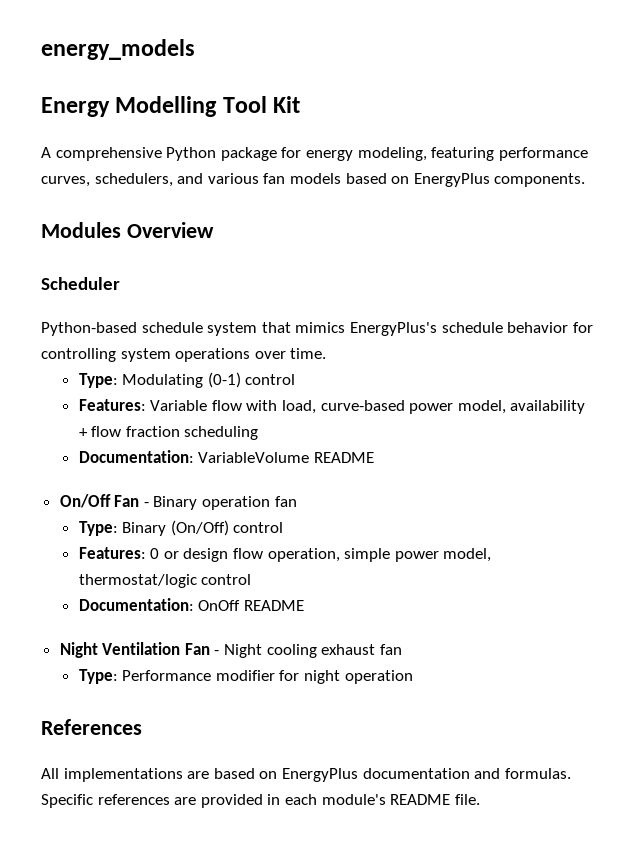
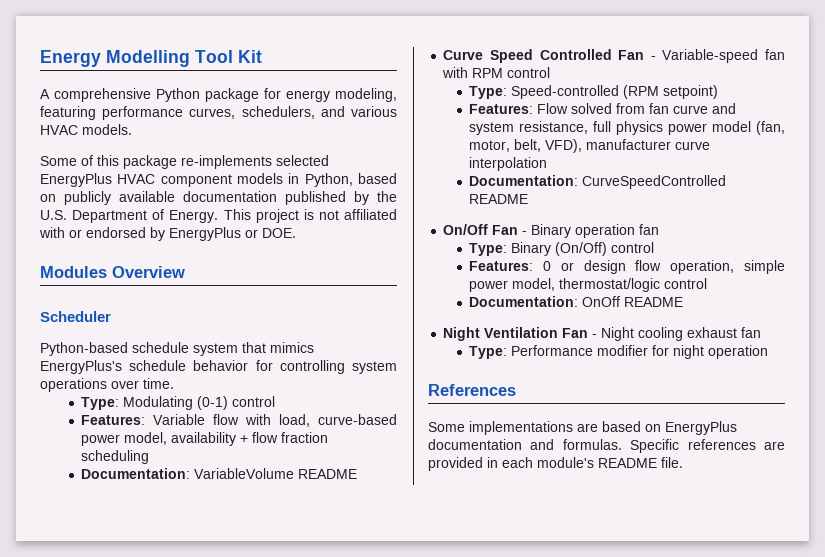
- energy_models
- A comprehensive Python package for energy modeling, featuring performance curves, schedulers, and various fan models based on EnergyPlus components.
+ A comprehensive Python package for energy modeling, featuring performance curves, schedulers, and various HVAC models.
+ Some of this package re-implements selected EnergyPlus HVAC component models in Python, based on publicly available documentation published by the U.S. Department of Energy. This project is not affiliated with or endorsed by EnergyPlus or DOE.
+ Curve Speed Controlled Fan - Variable-speed fan with RPM control
+ Type: Speed-controlled (RPM setpoint)
+ Features: Flow solved from fan curve and system resistance, full physics power model (fan, motor, belt, VFD), manufacturer curve interpolation
+ Documentation: CurveSpeedControlled README
- All implementations are based on EnergyPlus documentation and formulas.
+ Some implementations are based on EnergyPlus documentation and formulas.

